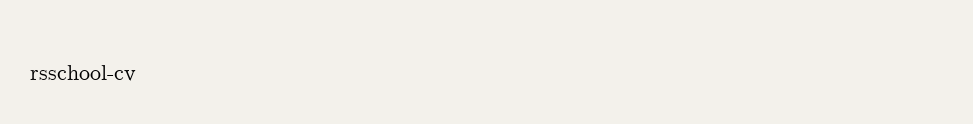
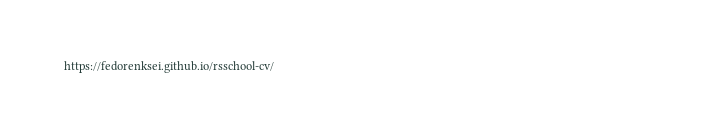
- rsschool-cv
+ https://fedorenksei.github.io/rsschool-cv/

